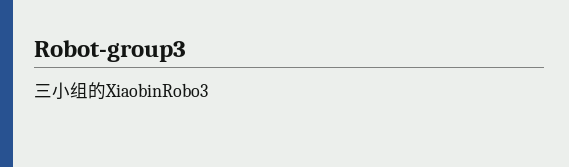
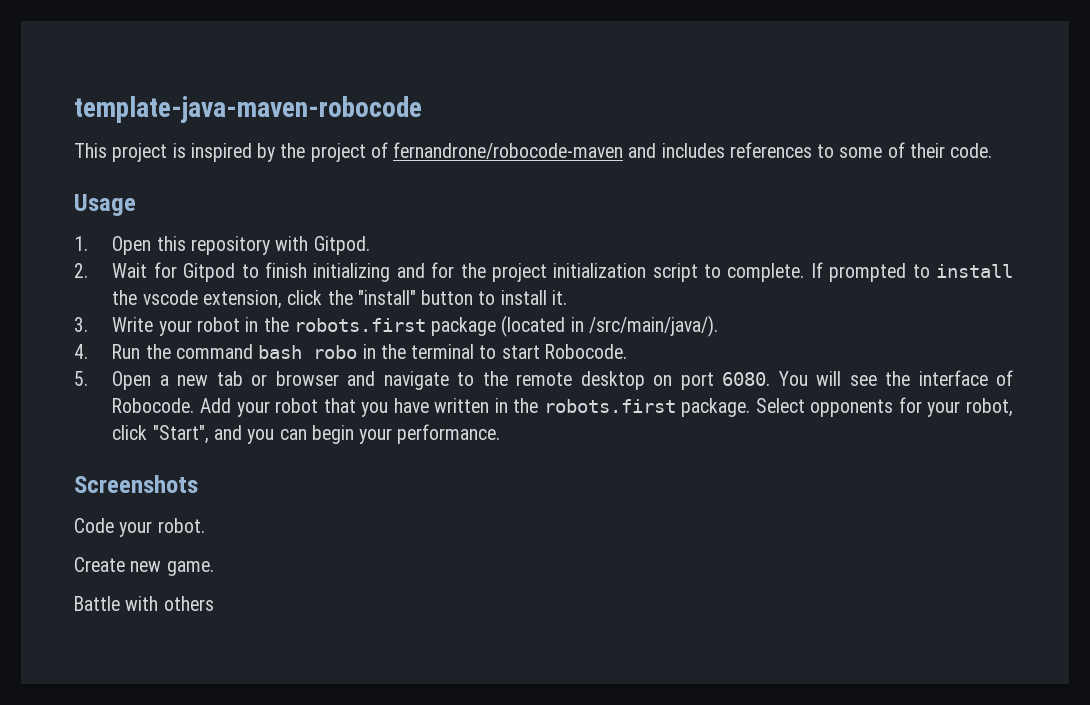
- Robot-group3
- 三小组的XiaobinRobo3
+ template-java-maven-robocode
+ This project is inspired by the project of fernandrone/robocode-maven and includes references to some of their code.
+ Usage
+ 1. Open this repository with Gitpod.
+ 2. Wait for Gitpod to finish initializing and for the project initialization script to complete. If prompted to install the vscode extension, click the "install" button to install it.
+ 3. Write your robot in the robots.first package (located in /src/main/java/).
+ 4. Run the command bash robo in the terminal to start Robocode.
+ 5. Open a new tab or browser and navigate to the remote desktop on port 6080. You will see the interface of Robocode. Add your robot that you have written in the robots.first package. Select opponents for your robot, click "Start", and you can begin your performance.
+ Screenshots
+ Code your robot.
+ Create new game.
+ Battle with others

